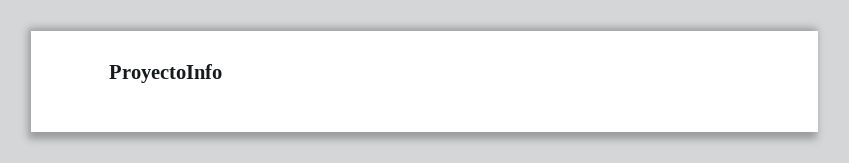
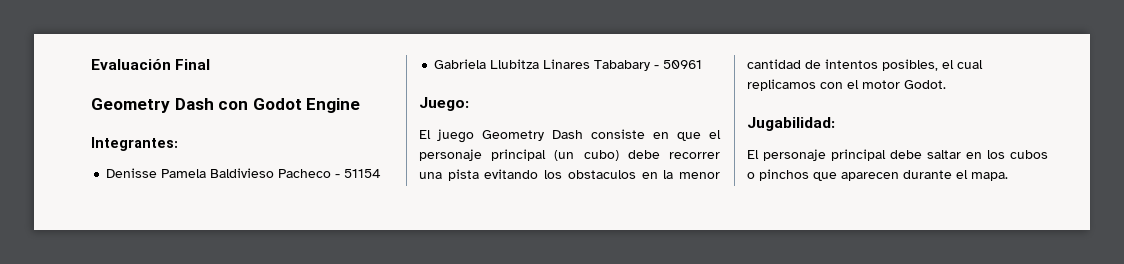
- ProyectoInfo
+ Evaluación Final
+ Geometry Dash con Godot Engine
+ Integrantes:
+ Denisse Pamela Baldivieso Pacheco - 51154
+ Gabriela Llubitza Linares Tababary - 50961
+ Juego:
+ El juego Geometry Dash consiste en que el personaje principal (un cubo) debe recorrer una pista evitando los obstaculos en la menor cantidad de intentos posibles, el cual replicamos con el motor Godot.
+ Jugabilidad:
+ El personaje principal debe saltar en los cubos o pinchos que aparecen durante el mapa.

